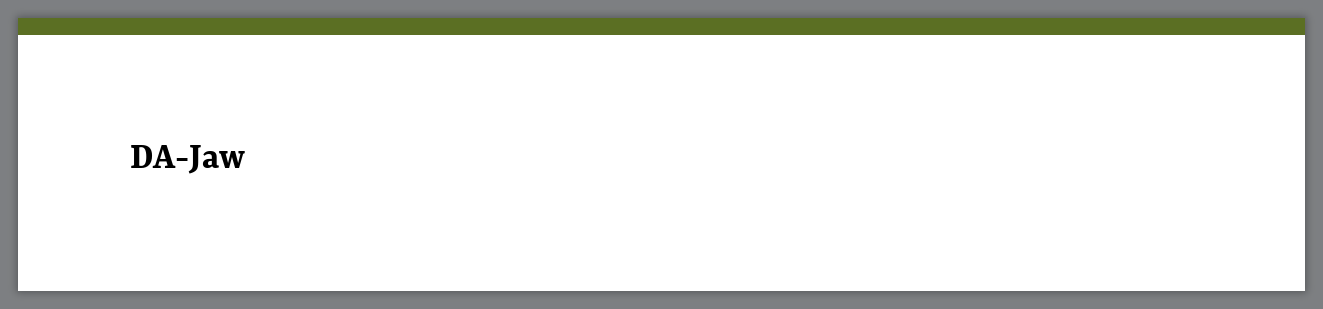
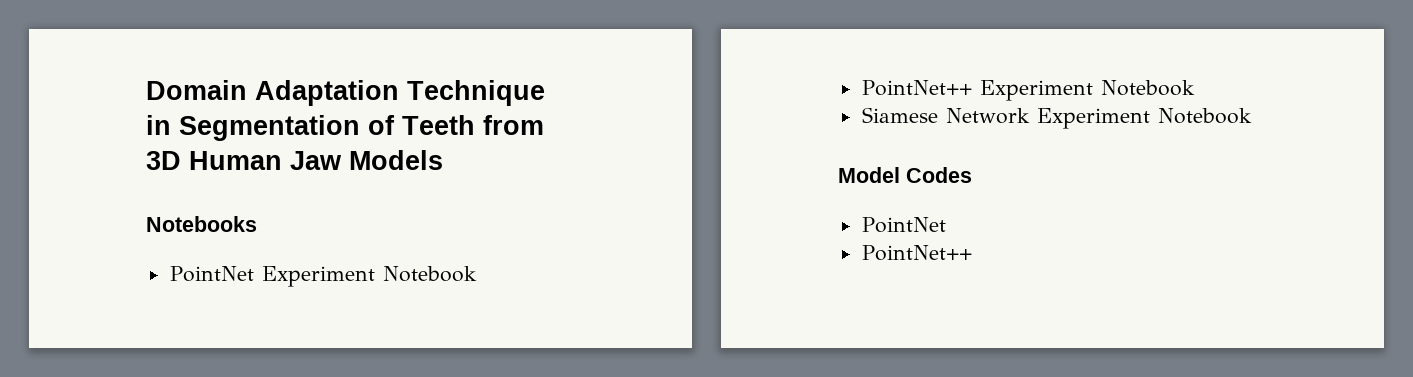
- DA-Jaw
+ Domain Adaptation Technique in Segmentation of Teeth from 3D Human Jaw Models
+ Notebooks
+ PointNet Experiment Notebook
+ PointNet++ Experiment Notebook
+ Siamese Network Experiment Notebook
+ Model Codes
+ PointNet
+ PointNet++

